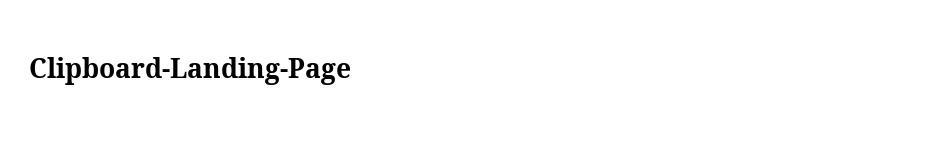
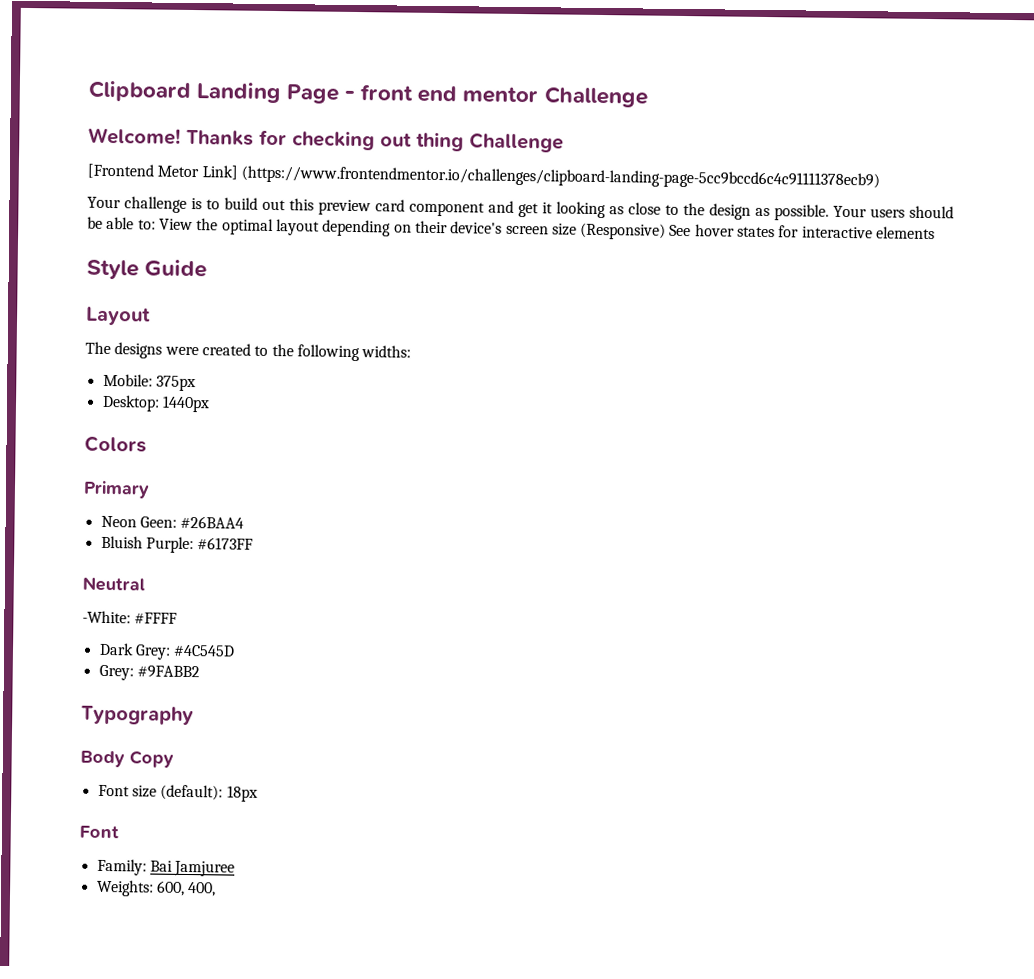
- Clipboard-Landing-Page
+ Clipboard Landing Page - front end mentor Challenge
+ Welcome! Thanks for checking out thing Challenge
+ [Frontend Metor Link] (https://www.frontendmentor.io/challenges/clipboard-landing-page-5cc9bccd6c4c91111378ecb9)
+ Your challenge is to build out this preview card component and get it looking as close to the design as possible. Your users should be able to: View the optimal layout depending on their device's screen size (Responsive) See hover states for interactive elements
+ Style Guide
+ Layout
+ The designs were created to the following widths:
+ Mobile: 375px
+ Desktop: 1440px
+ Colors
+ Primary
+ Neon Geen: #26BAA4
+ Bluish Purple: #6173FF
+ Neutral
+ -White: #FFFF
+ Dark Grey: #4C545D
+ Grey: #9FABB2
+ Typography
+ Body Copy
+ Font size (default): 18px
+ Font
+ Family: Bai Jamjuree
+ Weights: 600, 400,

